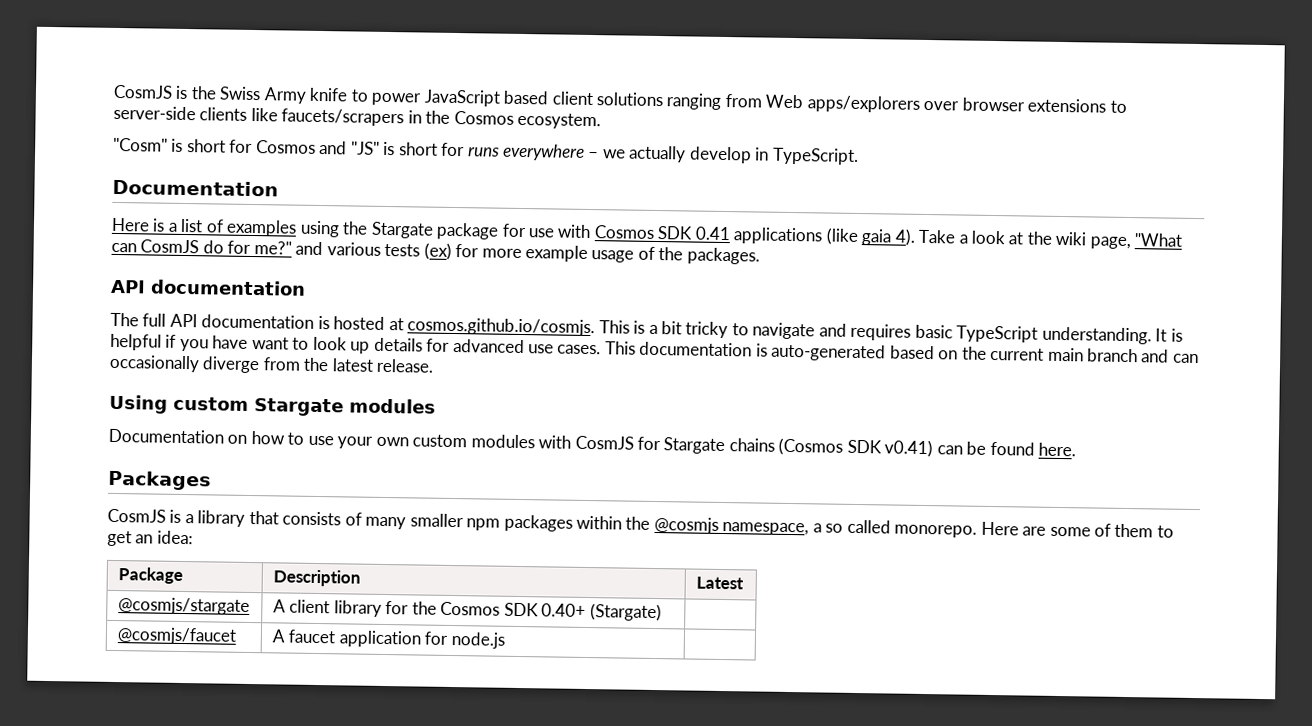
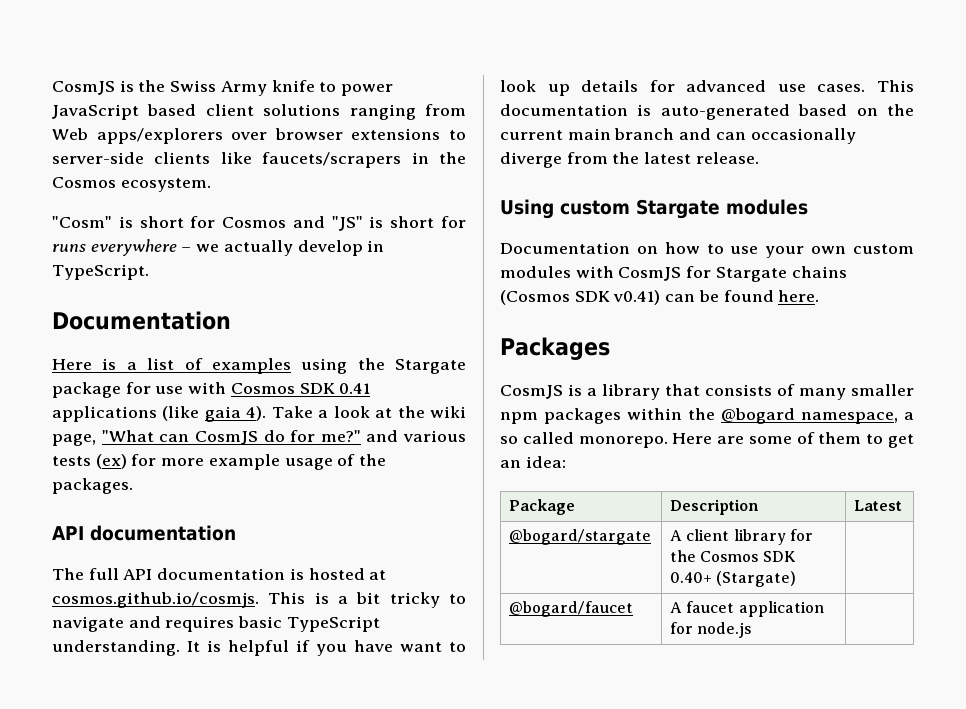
- CosmJS is a library that consists of many smaller npm packages within the @cosmjs namespace, a so called monorepo.
+ CosmJS is a library that consists of many smaller npm packages within the @bogard namespace, a so called monorepo.
- @cosmjs/stargate | A client library for the Cosmos SDK 0.40+ (Stargate) |
+ @bogard/stargate | A client library for the Cosmos SDK 0.40+ (Stargate) |
- @cosmjs/faucet | A faucet application for node.js |
+ @bogard/faucet | A faucet application for node.js |

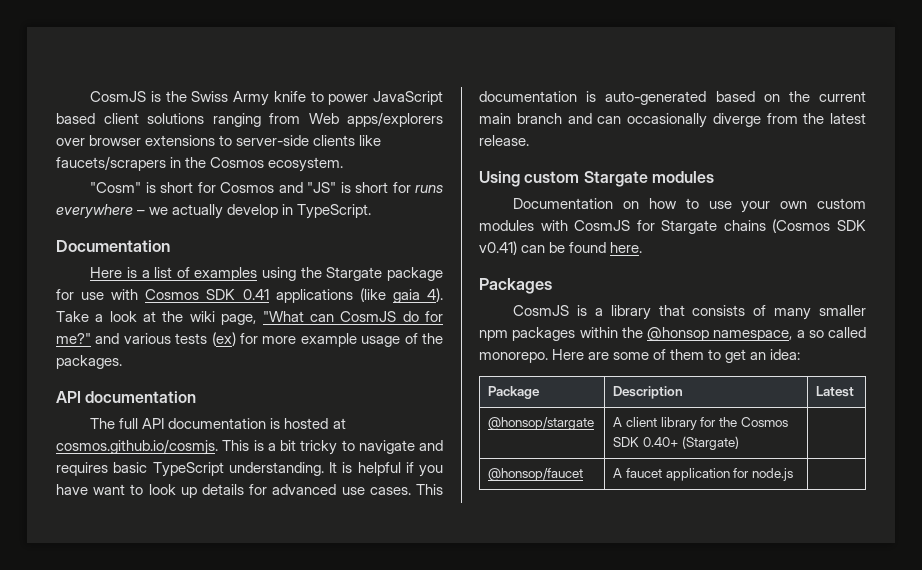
- CosmJS is a library that consists of many smaller npm packages within the @bogard namespace, a so called monorepo.
+ CosmJS is a library that consists of many smaller npm packages within the @honsop namespace, a so called monorepo.
- @bogard/stargate | A client library for the Cosmos SDK 0.40+ (Stargate) |
+ @honsop/stargate | A client library for the Cosmos SDK 0.40+ (Stargate) |
- @bogard/faucet | A faucet application for node.js |
+ @honsop/faucet | A faucet application for node.js |

